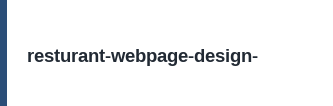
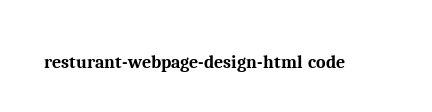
- resturant-webpage-design-
+ resturant-webpage-design-html code

